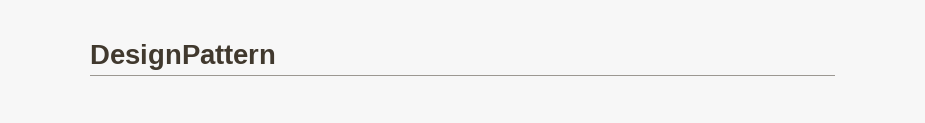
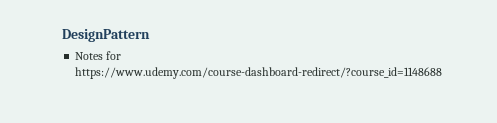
+ Notes for https://www.udemy.com/course-dashboard-redirect/?course_id=1148688

